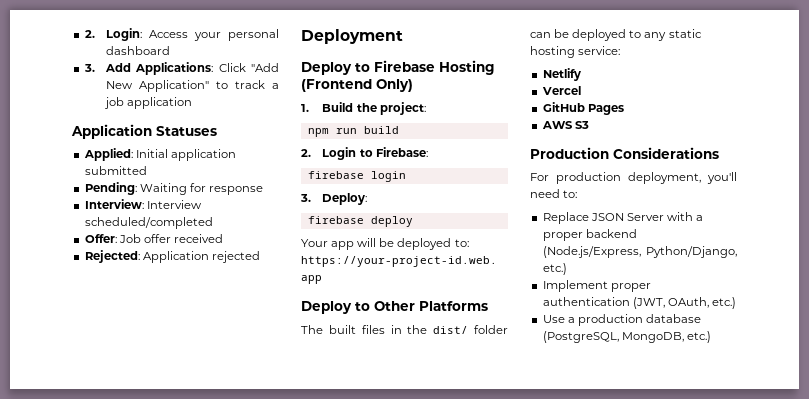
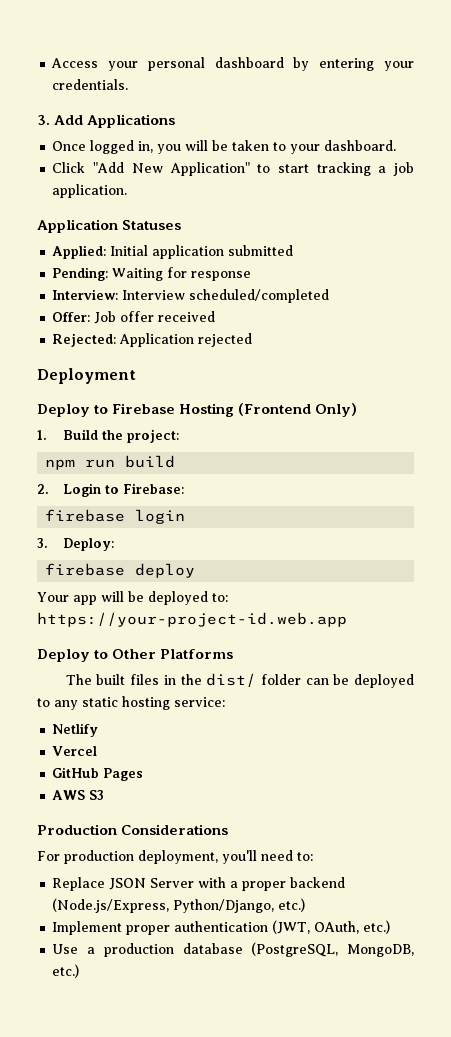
- 2. Login: Access your personal dashboard
- 3. Add Applications: Click "Add New Application" to track a job application
+ Access your personal dashboard by entering your credentials.
+ 3. Add Applications
+ Once logged in, you will be taken to your dashboard.
+ Click "Add New Application" to start tracking a job application.

